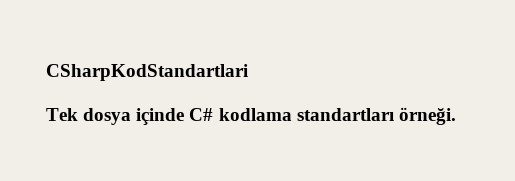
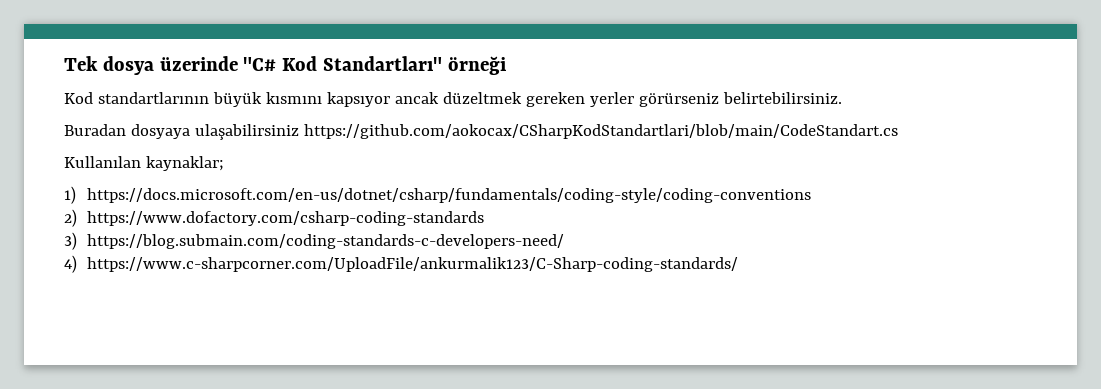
- CSharpKodStandartlari
- Tek dosya içinde C# kodlama standartları örneği.
+ Tek dosya üzerinde "C# Kod Standartları" örneği
+ Kod standartlarının büyük kısmını kapsıyor ancak düzeltmek gereken yerler görürseniz belirtebilirsiniz.
+ Buradan dosyaya ulaşabilirsiniz https://github.com/aokocax/CSharpKodStandartlari/blob/main/CodeStandart.cs
+ Kullanılan kaynaklar;
+ 1) https://docs.microsoft.com/en-us/dotnet/csharp/fundamentals/coding-style/coding-conventions
+ 2) https://www.dofactory.com/csharp-coding-standards
+ 3) https://blog.submain.com/coding-standards-c-developers-need/
+ 4) https://www.c-sharpcorner.com/UploadFile/ankurmalik123/C-Sharp-coding-standards/

